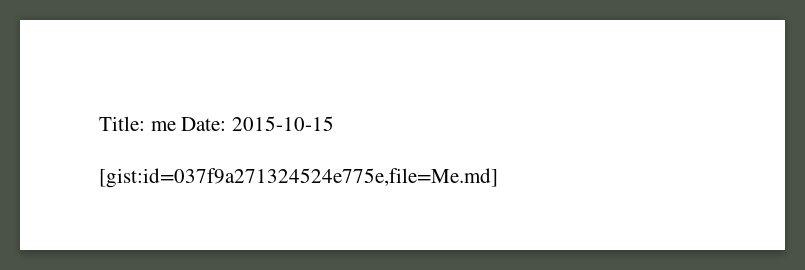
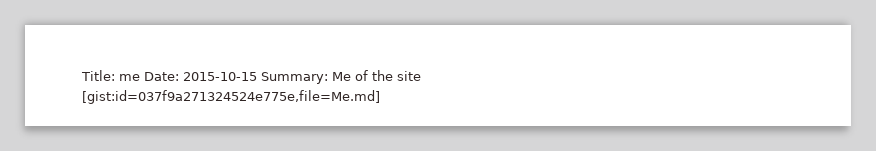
- Title: me Date: 2015-10-15
+ Title: me Date: 2015-10-15 Summary: Me of the site

